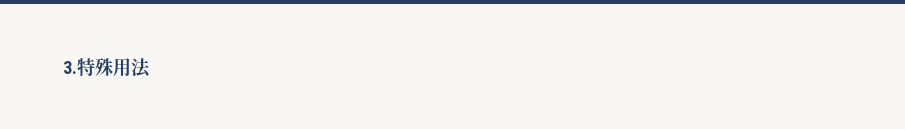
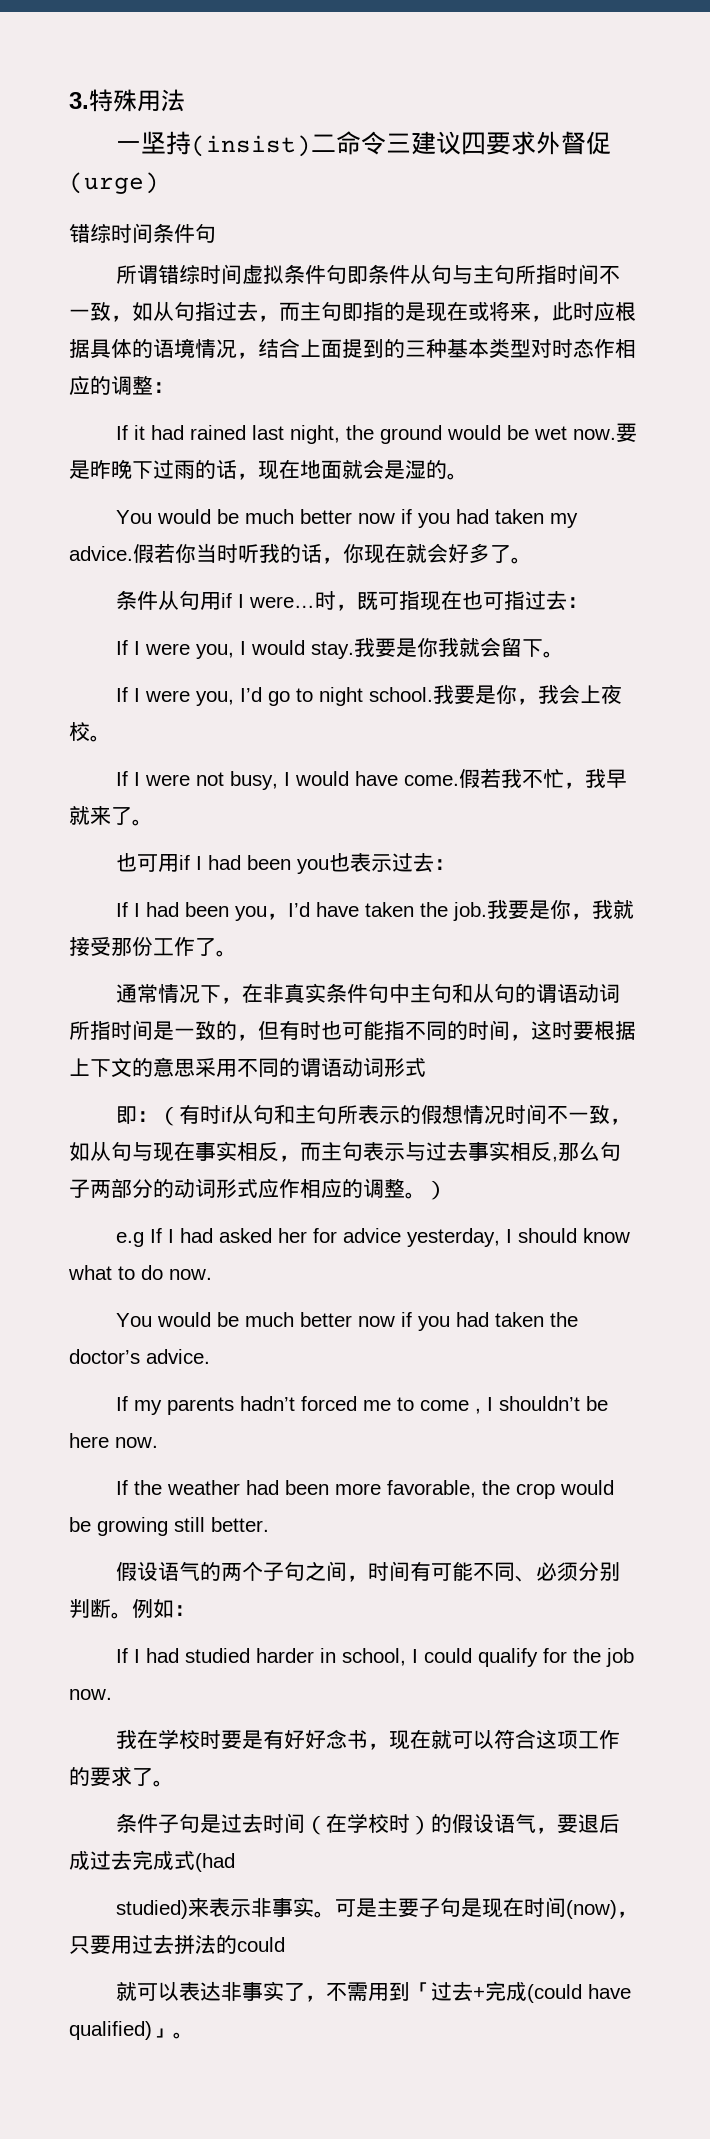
+ 一坚持(insist)二命令三建议四要求外督促(urge)
+ 错综时间条件句
+ 所谓错综时间虚拟条件句即条件从句与主句所指时间不一致，如从句指过去，而主句即指的是现在或将来，此时应根据具体的语境情况，结合上面提到的三种基本类型对时态作相应的调整：
+ If it had rained last night, the ground would be wet now.要是昨晚下过雨的话，现在地面就会是湿的。
+ You would be much better now if you had taken my advice.假若你当时听我的话，你现在就会好多了。
+ 条件从句用if I were…时，既可指现在也可指过去：
+ If I were you, I would stay.我要是你我就会留下。
+ If I were you, I’d go to night school.我要是你，我会上夜校。
+ If I were not busy, I would have come.假若我不忙，我早就来了。
+ 也可用if I had been you也表示过去：
+ If I had been you，I’d have taken the job.我要是你，我就接受那份工作了。
+ 通常情况下，在非真实条件句中主句和从句的谓语动词所指时间是一致的，但有时也可能指不同的时间，这时要根据上下文的意思采用不同的谓语动词形式
+ 即：（有时if从句和主句所表示的假想情况时间不一致，如从句与现在事实相反，而主句表示与过去事实相反,那么句子两部分的动词形式应作相应的调整。）
+ e.g If I had asked her for advice yesterday, I should know what to do now.
+ You would be much better now if you had taken the doctor’s advice.
+ If my parents hadn’t forced me to come , I shouldn’t be here now.
+ If the weather had been more favorable, the crop would be growing still better.
+ 假设语气的两个子句之间，时间有可能不同、必须分别判断。例如：
+ If I had studied harder in school, I could qualify for the job now.
+ 我在学校时要是有好好念书，现在就可以符合这项工作的要求了。
+ 条件子句是过去时间（在学校时）的假设语气，要退后成过去完成式(had
+ studied)来表示非事实。可是主要子句是现在时间(now)，只要用过去拼法的could
+ 就可以表达非事实了，不需用到「过去+完成(could have qualified)」。

